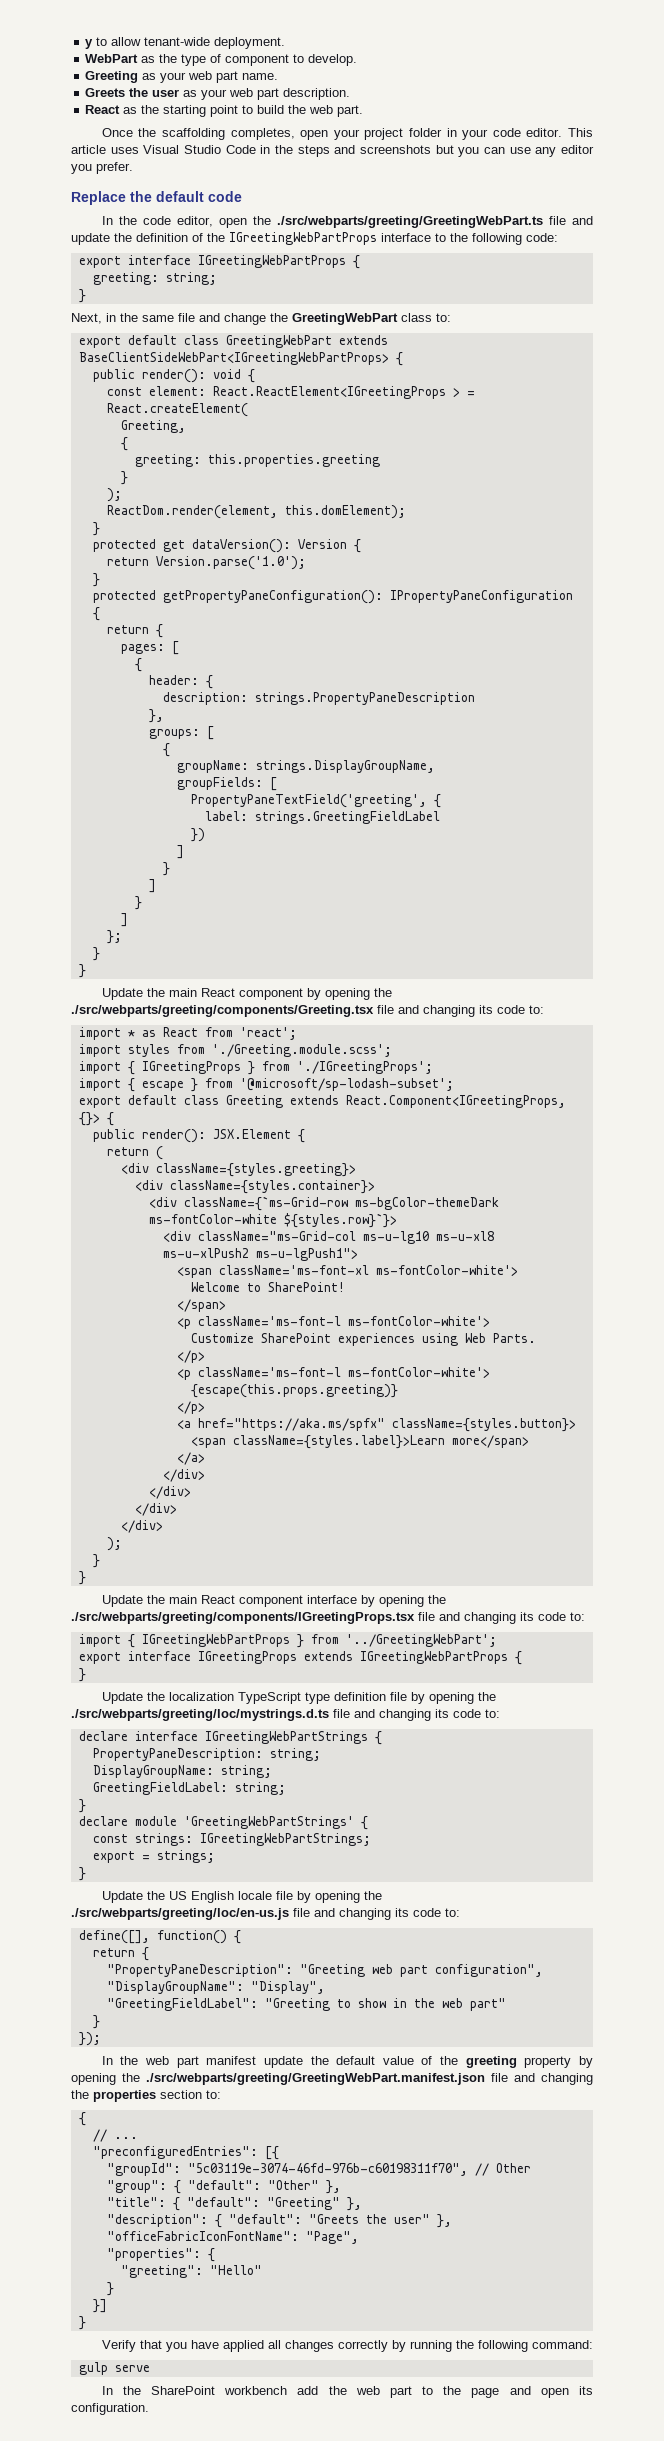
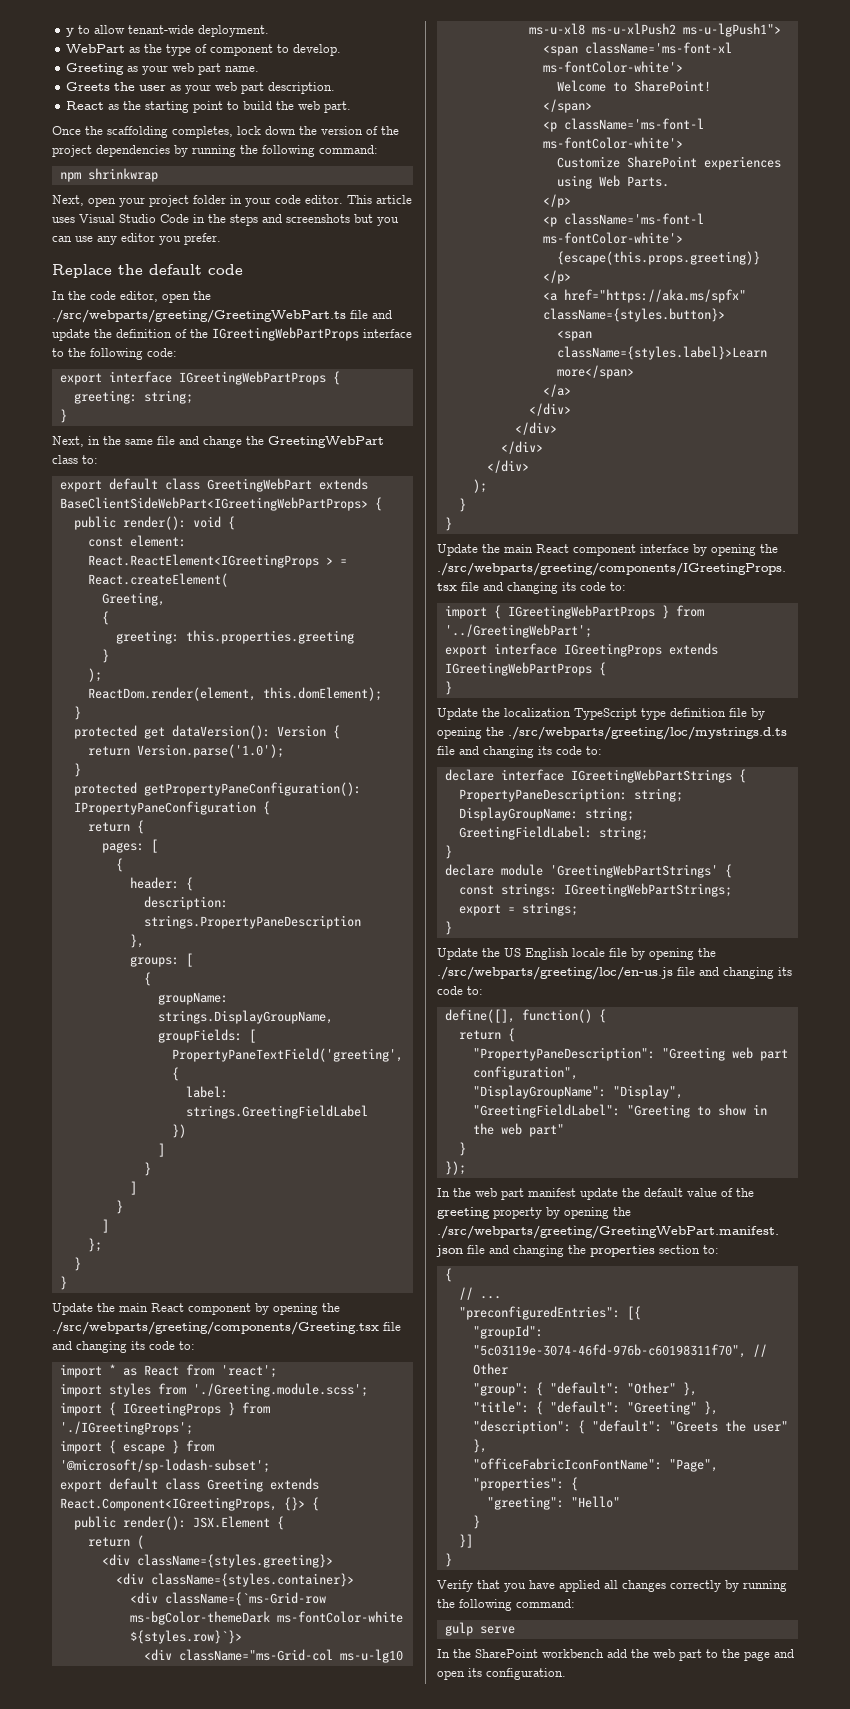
- Once the scaffolding completes, open your project folder in your code editor.
+ Once the scaffolding completes, lock down the version of the project dependencies by running the following command:
+ npm shrinkwrap
+ Next, open your project folder in your code editor.

